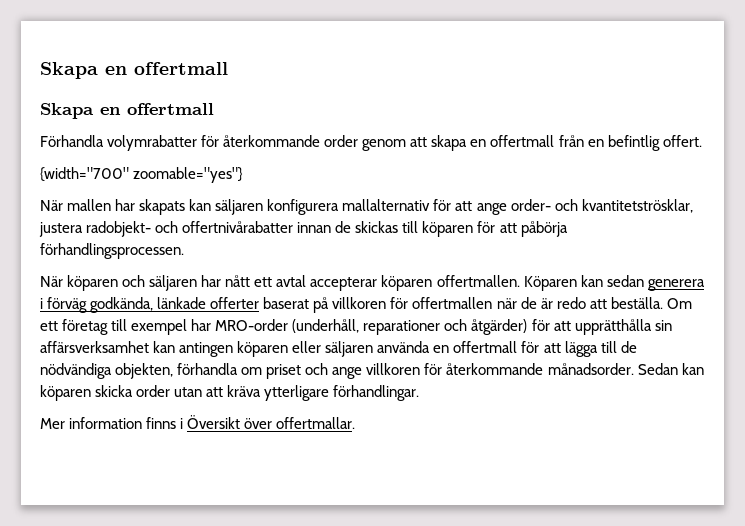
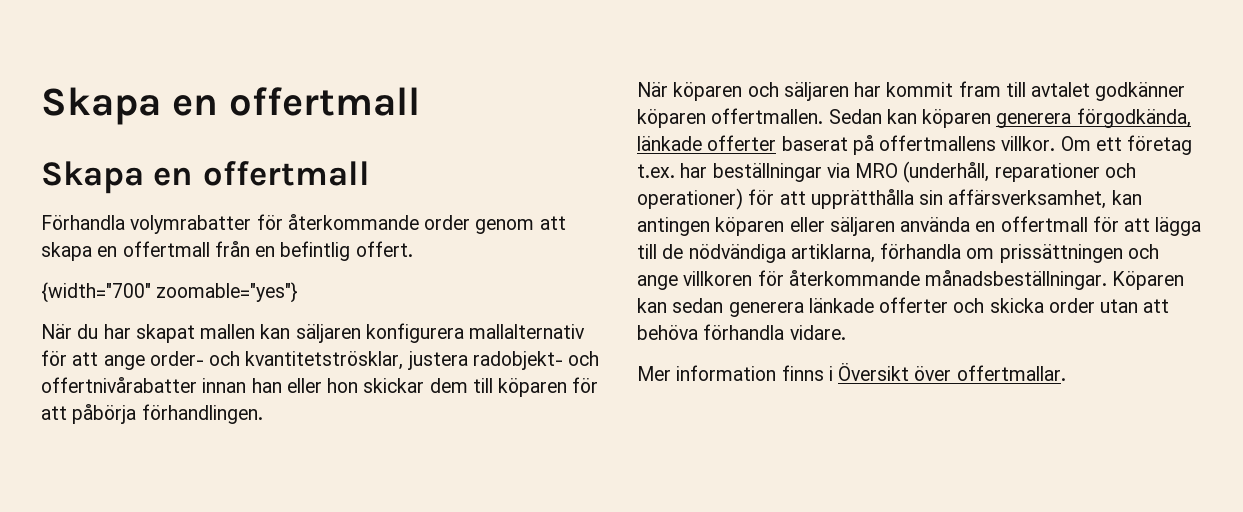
- När mallen har skapats kan säljaren konfigurera mallalternativ för att ange order- och kvantitetströsklar, justera radobjekt- och offertnivårabatter innan de skickas till köparen för att påbörja förhandlingsprocessen.
+ När du har skapat mallen kan säljaren konfigurera mallalternativ för att ange order- och kvantitetströsklar, justera radobjekt- och offertnivårabatter innan han eller hon skickar dem till köparen för att påbörja förhandlingen.
- När köparen och säljaren har nått ett avtal accepterar köparen offertmallen. Köparen kan sedan generera i förväg godkända, länkade offerter baserat på villkoren för offertmallen när de är redo att beställa. Om ett företag till exempel har MRO-order (underhåll, reparationer och åtgärder) för att upprätthålla sin affärsverksamhet kan antingen köparen eller säljaren använda en offertmall för att lägga till de nödvändiga objekten, förhandla om priset och ange villkoren för återkommande månadsorder. Sedan kan köparen skicka order utan att kräva ytterligare förhandlingar.
+ När köparen och säljaren har kommit fram till avtalet godkänner köparen offertmallen. Sedan kan köparen generera förgodkända, länkade offerter baserat på offertmallens villkor. Om ett företag t.ex. har beställningar via MRO (underhåll, reparationer och operationer) för att upprätthålla sin affärsverksamhet, kan antingen köparen eller säljaren använda en offertmall för att lägga till de nödvändiga artiklarna, förhandla om prissättningen och ange villkoren för återkommande månadsbeställningar. Köparen kan sedan generera länkade offerter och skicka order utan att behöva förhandla vidare.

